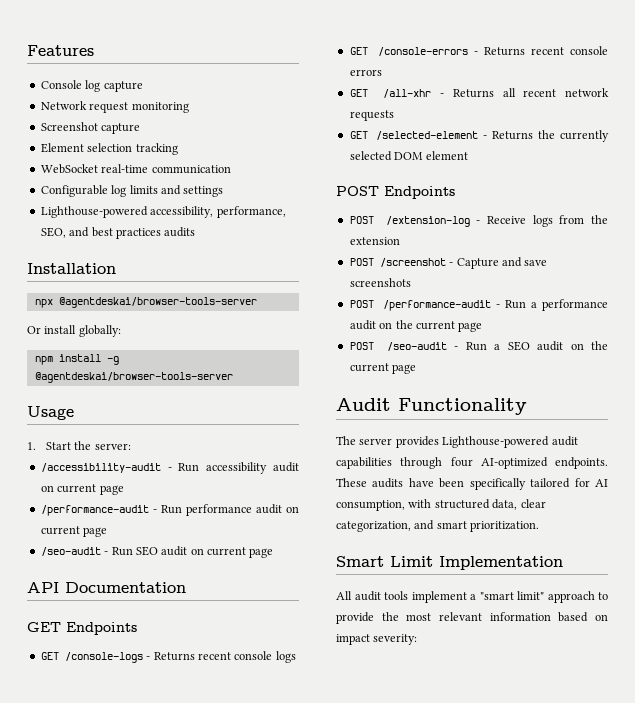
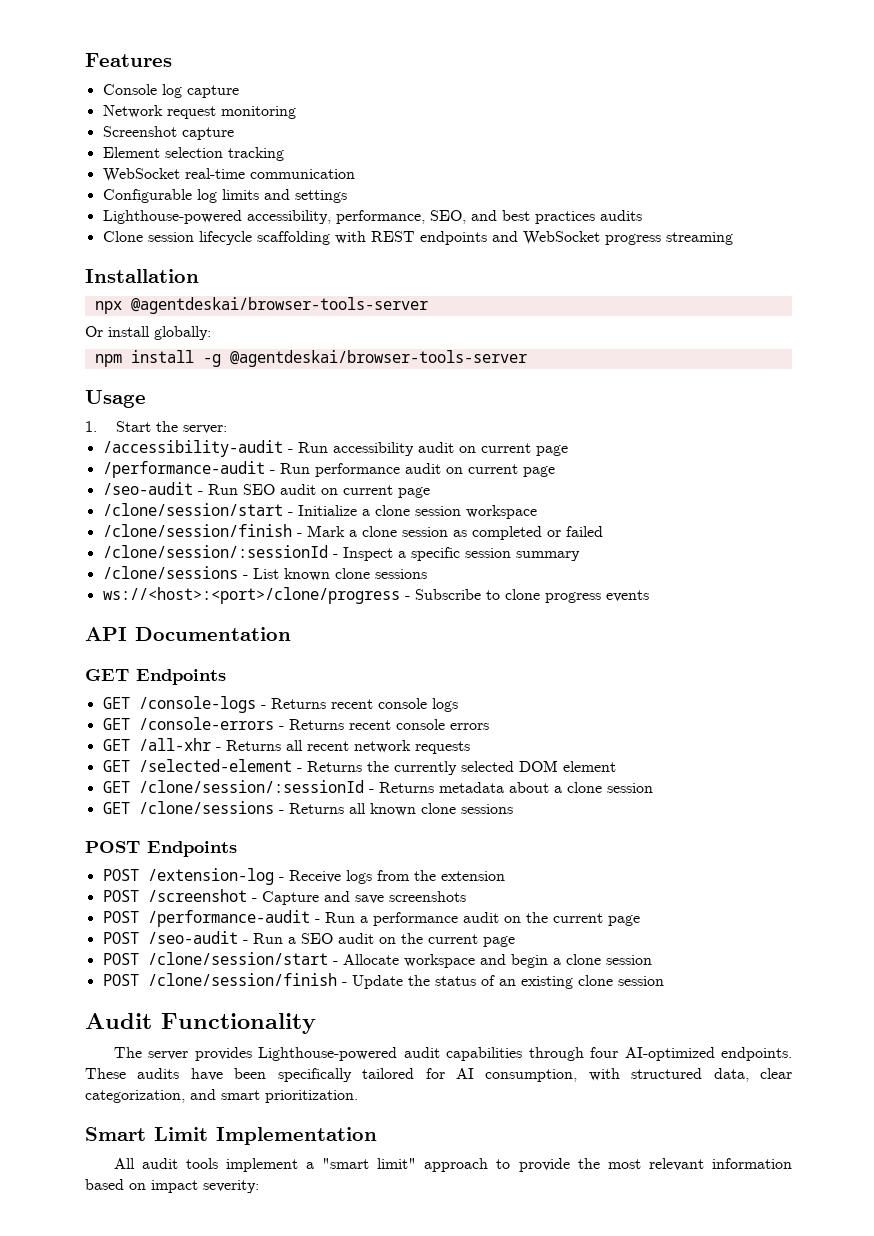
+ Clone session lifecycle scaffolding with REST endpoints and WebSocket progress streaming
+ /clone/session/start - Initialize a clone session workspace
+ /clone/session/finish - Mark a clone session as completed or failed
+ /clone/session/:sessionId - Inspect a specific session summary
+ /clone/sessions - List known clone sessions
+ ws://<host>:<port>/clone/progress - Subscribe to clone progress events
+ GET /clone/session/:sessionId - Returns metadata about a clone session
+ GET /clone/sessions - Returns all known clone sessions
+ POST /clone/session/start - Allocate workspace and begin a clone session
+ POST /clone/session/finish - Update the status of an existing clone session

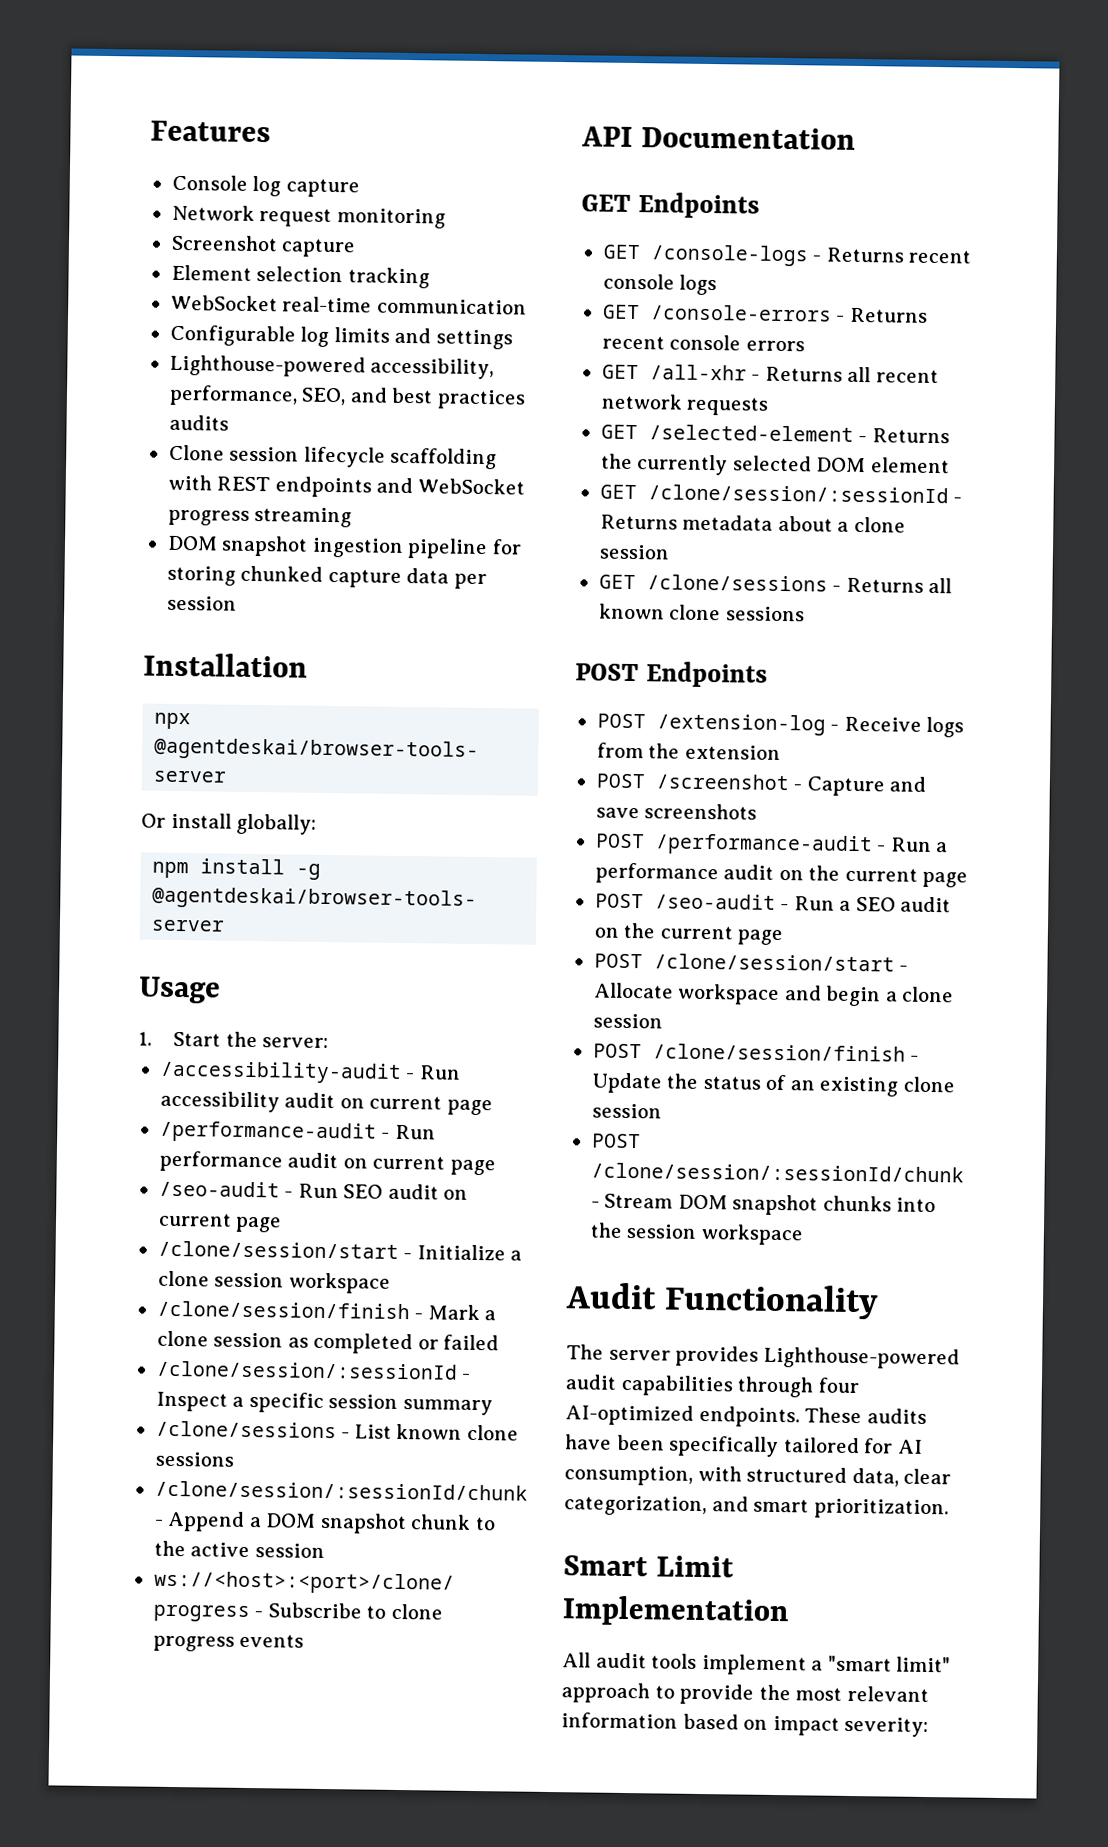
+ DOM snapshot ingestion pipeline for storing chunked capture data per session
+ /clone/session/:sessionId/chunk - Append a DOM snapshot chunk to the active session
+ POST /clone/session/:sessionId/chunk - Stream DOM snapshot chunks into the session workspace

